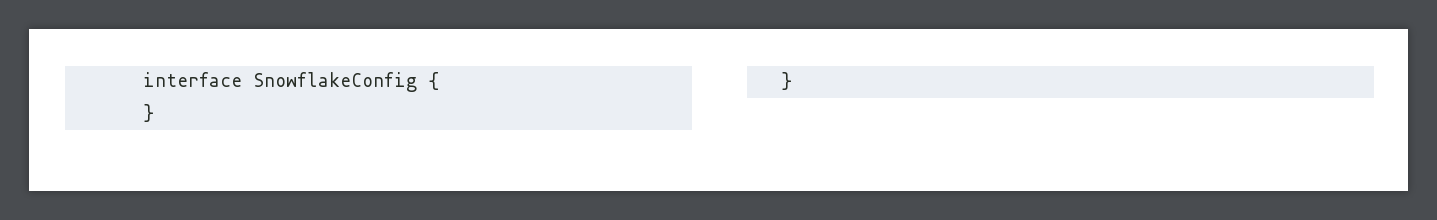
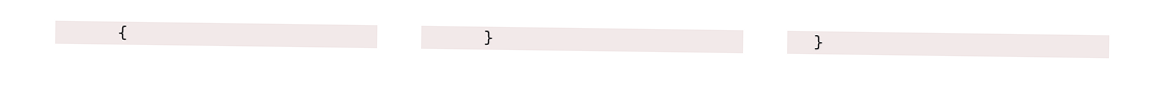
- interface SnowflakeConfig {
+ {

